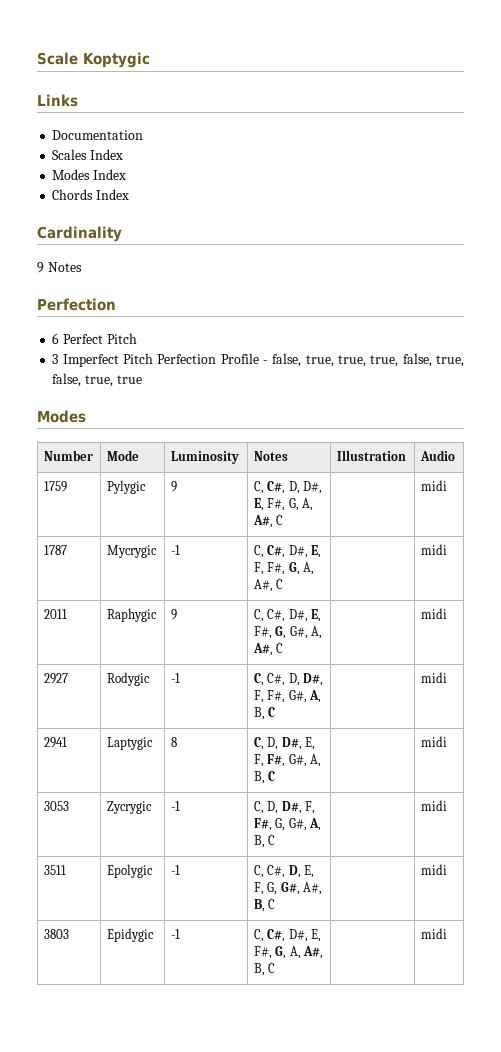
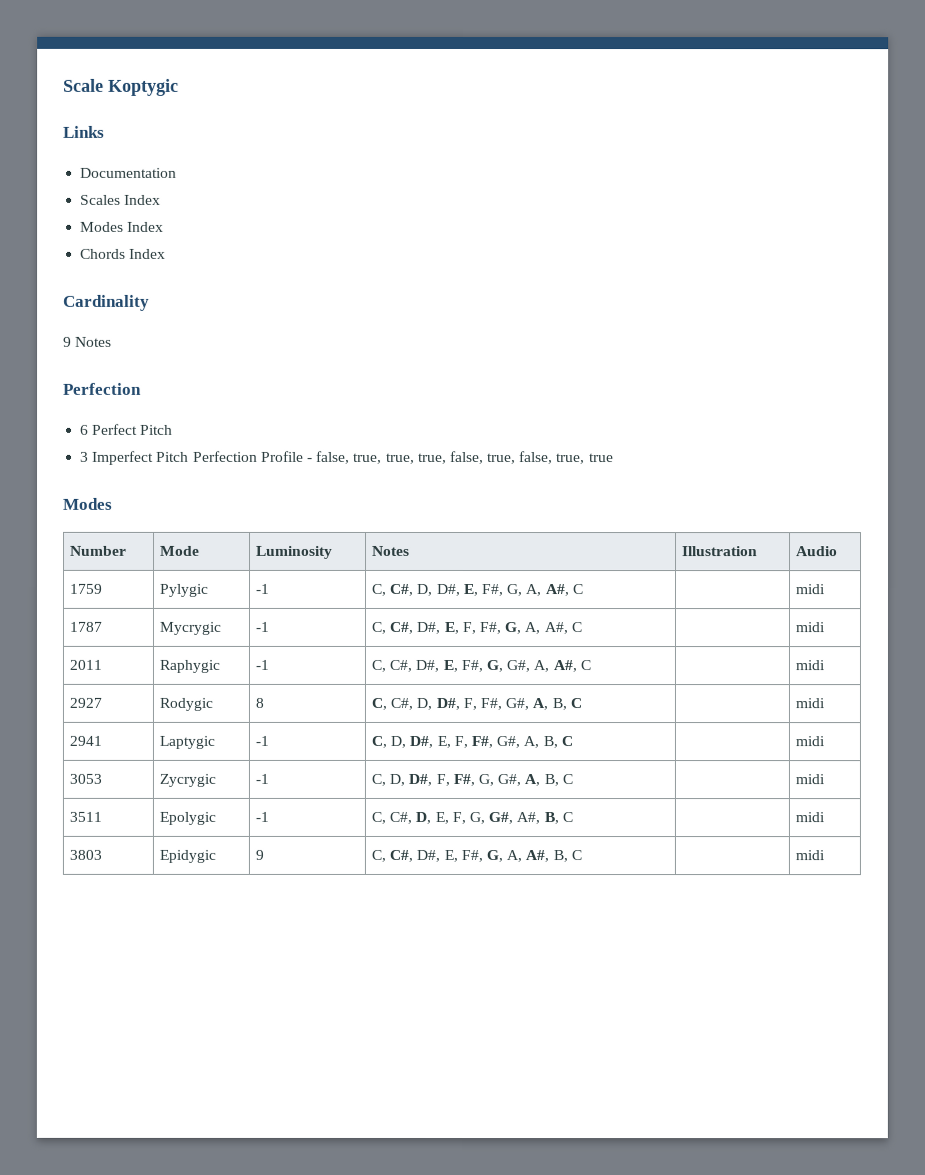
- 1759 | Pylygic | 9 | C, C#, D, D#, E, F#, G, A, A#, C | | midi
+ 1759 | Pylygic | -1 | C, C#, D, D#, E, F#, G, A, A#, C | | midi
- 2011 | Raphygic | 9 | C, C#, D#, E, F#, G, G#, A, A#, C | | midi
+ 2011 | Raphygic | -1 | C, C#, D#, E, F#, G, G#, A, A#, C | | midi
- 2927 | Rodygic | -1 | C, C#, D, D#, F, F#, G#, A, B, C | | midi
+ 2927 | Rodygic | 8 | C, C#, D, D#, F, F#, G#, A, B, C | | midi
- 2941 | Laptygic | 8 | C, D, D#, E, F, F#, G#, A, B, C | | midi
+ 2941 | Laptygic | -1 | C, D, D#, E, F, F#, G#, A, B, C | | midi
- 3803 | Epidygic | -1 | C, C#, D#, E, F#, G, A, A#, B, C | | midi
+ 3803 | Epidygic | 9 | C, C#, D#, E, F#, G, A, A#, B, C | | midi

